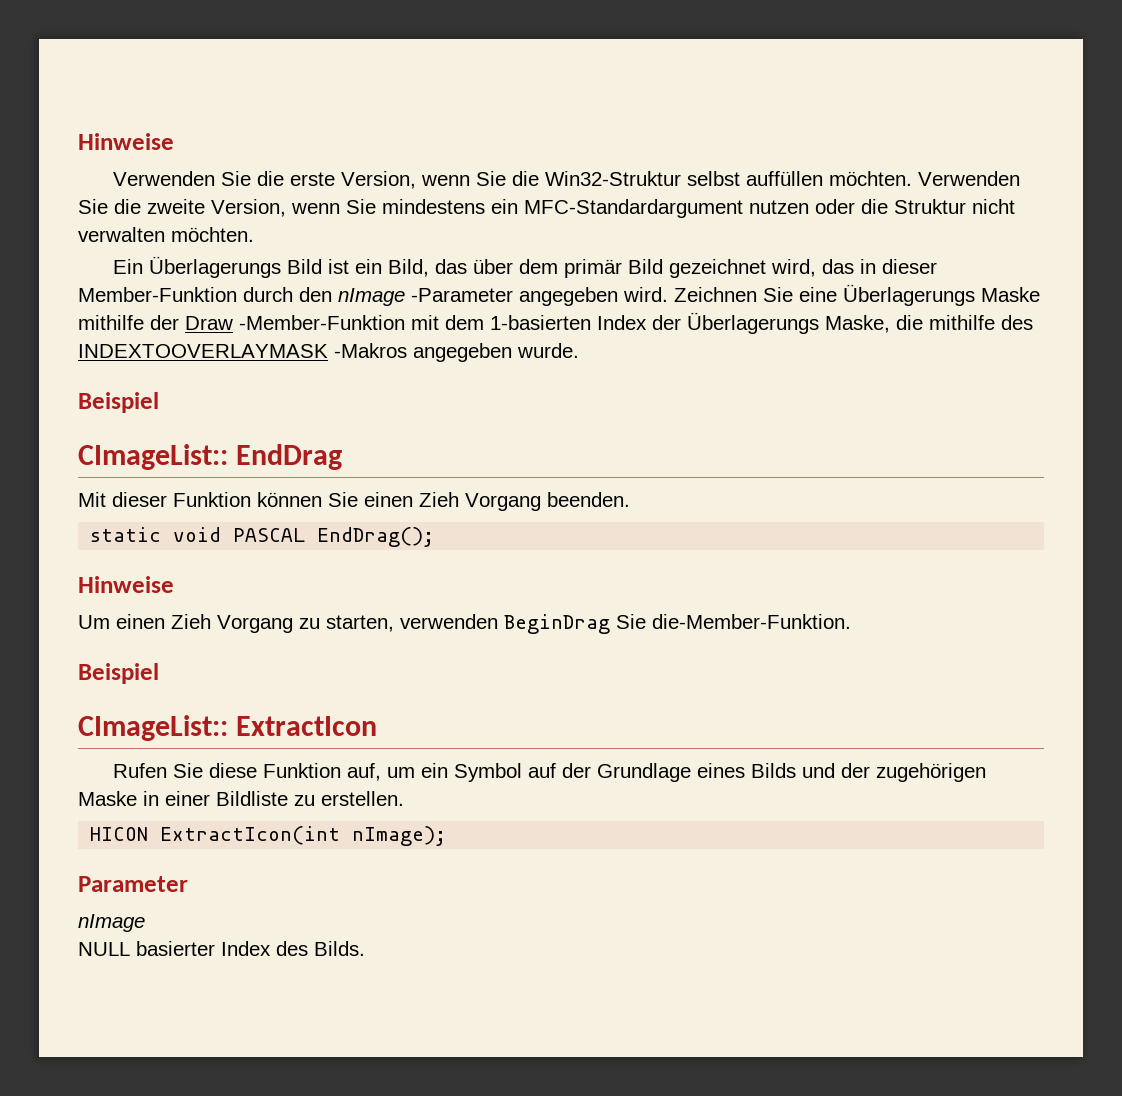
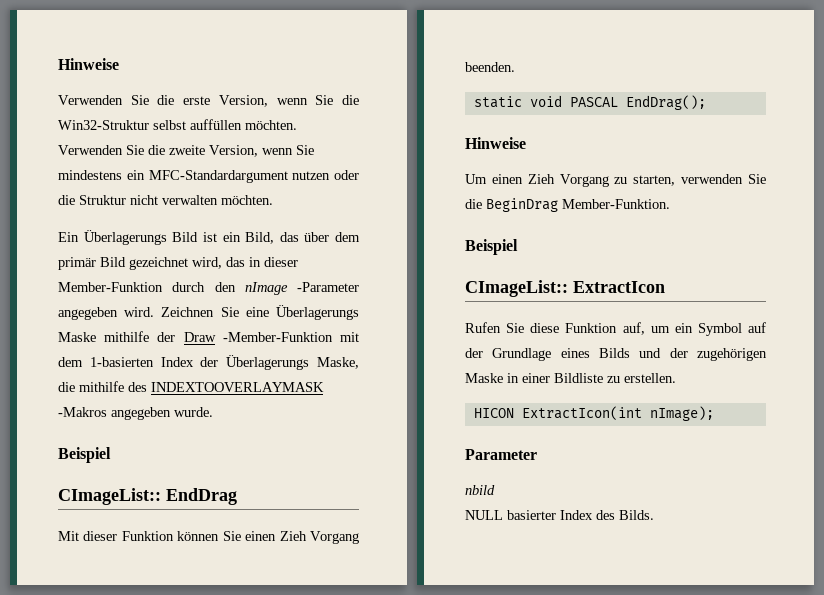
- Um einen Zieh Vorgang zu starten, verwenden BeginDrag Sie die-Member-Funktion.
+ Um einen Zieh Vorgang zu starten, verwenden Sie die BeginDrag Member-Funktion.
  Parameter
- nImage
+ nbild

